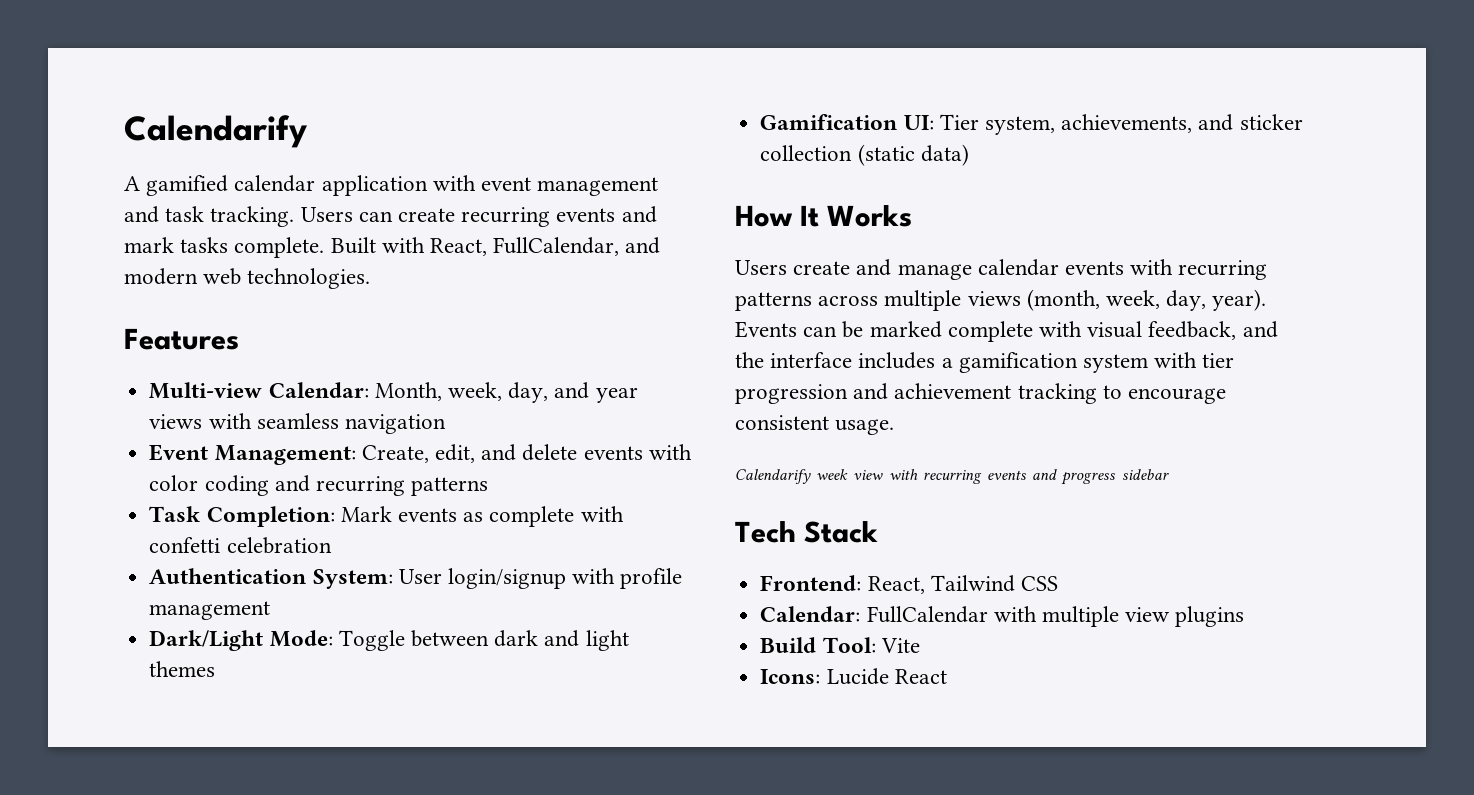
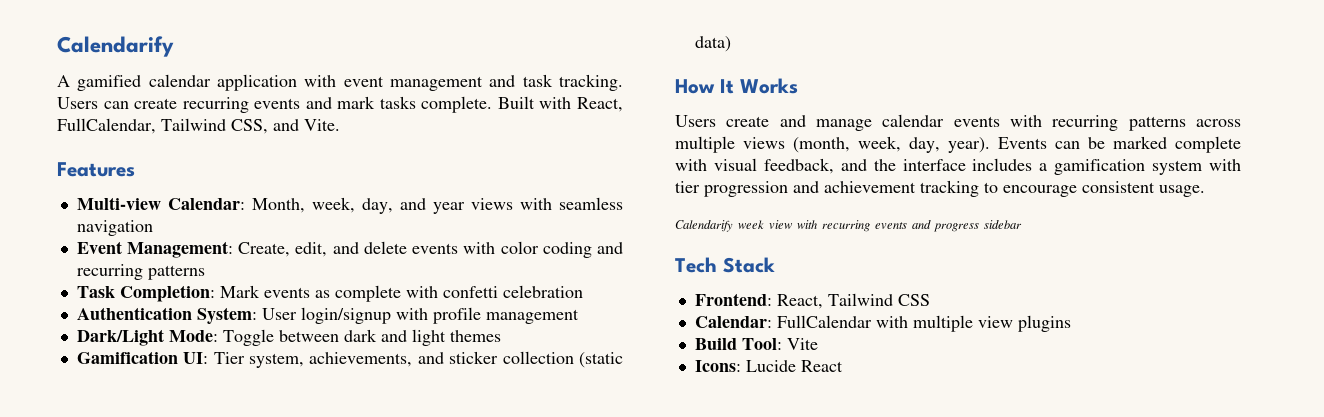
- Built with React, FullCalendar, and modern web technologies.
+ Built with React, FullCalendar, Tailwind CSS, and Vite.

